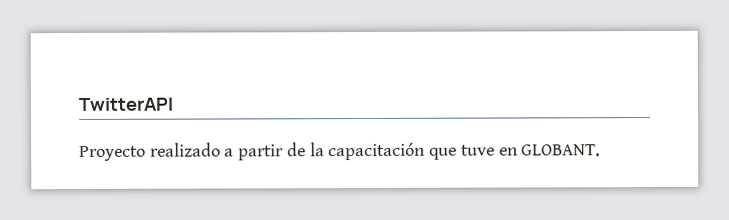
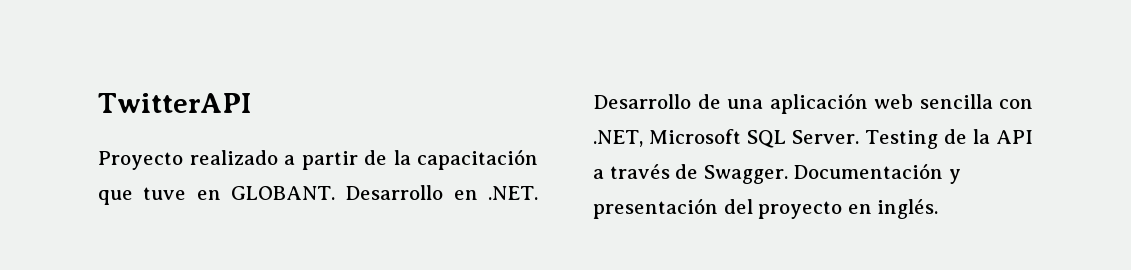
+ Desarrollo en .NET. Desarrollo de una aplicación web sencilla con .NET, Microsoft SQL Server. Testing de la API a través de Swagger. Documentación y presentación del proyecto en inglés.

